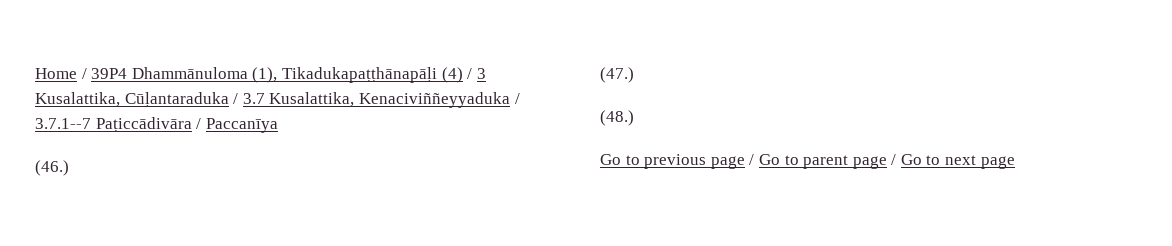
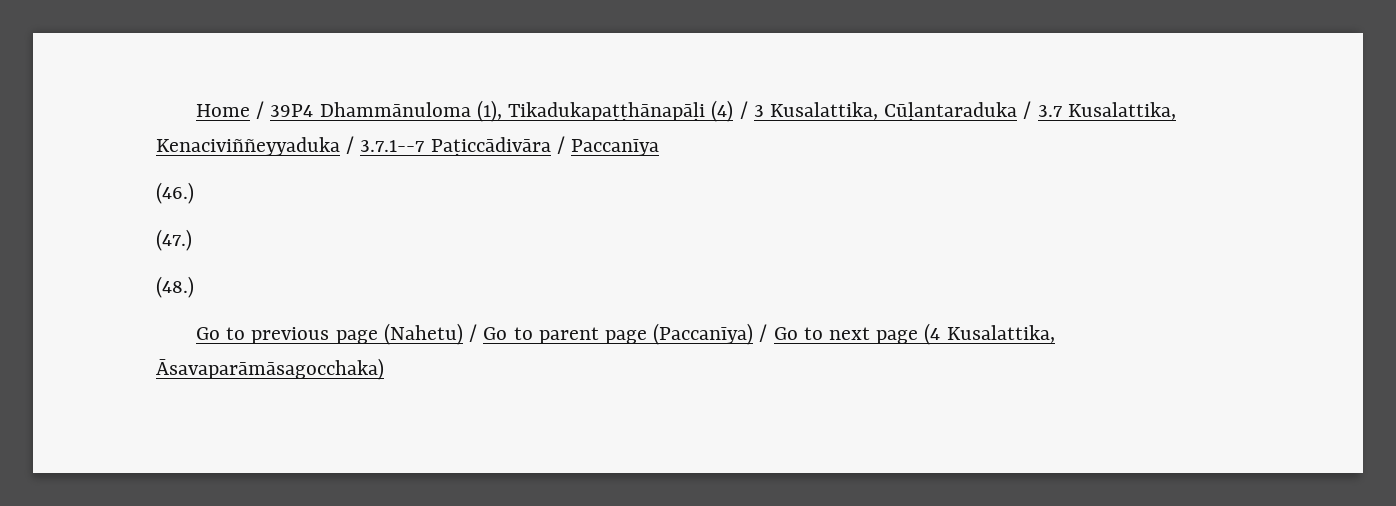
- Go to previous page / Go to parent page / Go to next page
+ Go to previous page (Nahetu) / Go to parent page (Paccanīya) / Go to next page (4 Kusalattika, Āsavaparāmāsagocchaka)

